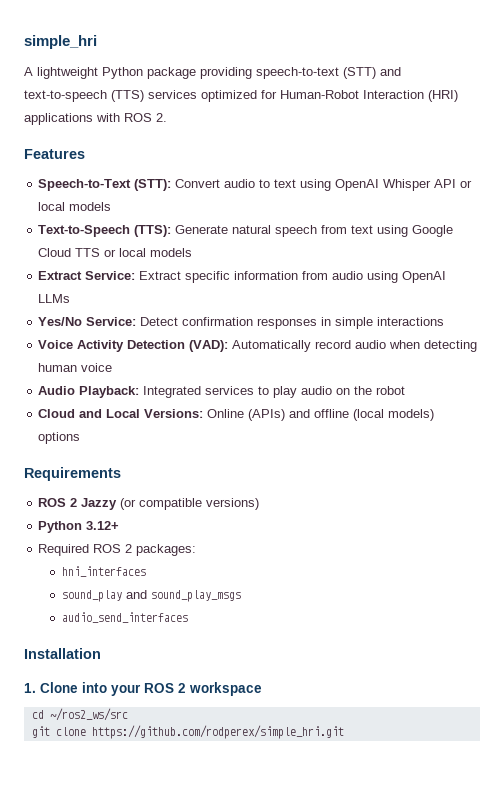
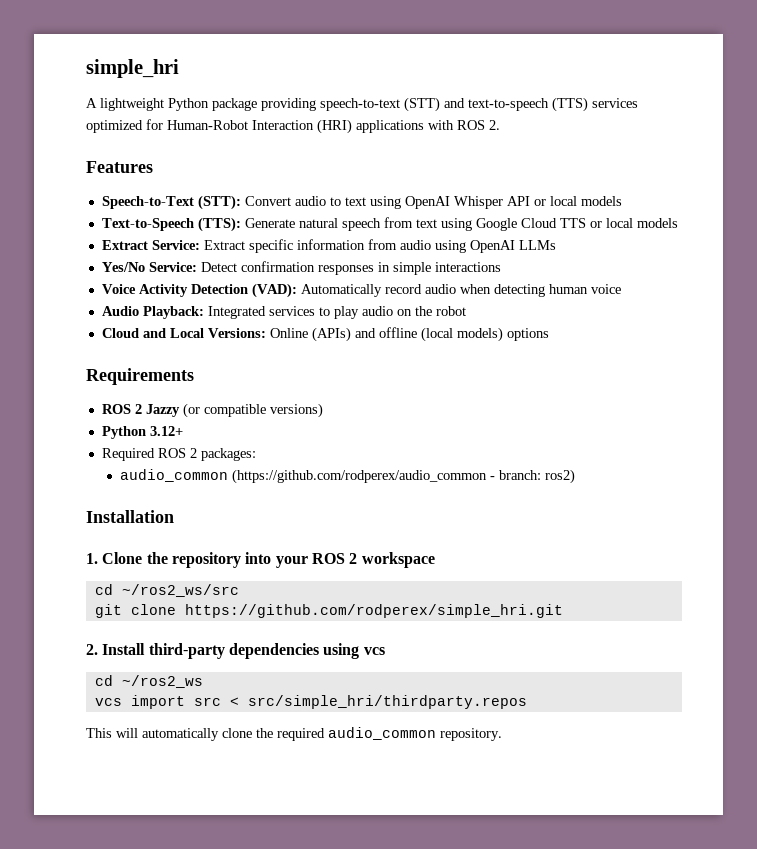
- hni_interfaces
- sound_play and sound_play_msgs
- audio_send_interfaces
+ audio_common (https://github.com/rodperex/audio_common - branch: ros2)
- 1. Clone into your ROS 2 workspace
+ 1. Clone the repository into your ROS 2 workspace
+ 2. Install third-party dependencies using vcs
+ cd ~/ros2_ws
+ vcs import src < src/simple_hri/thirdparty.repos
+ This will automatically clone the required audio_common repository.

